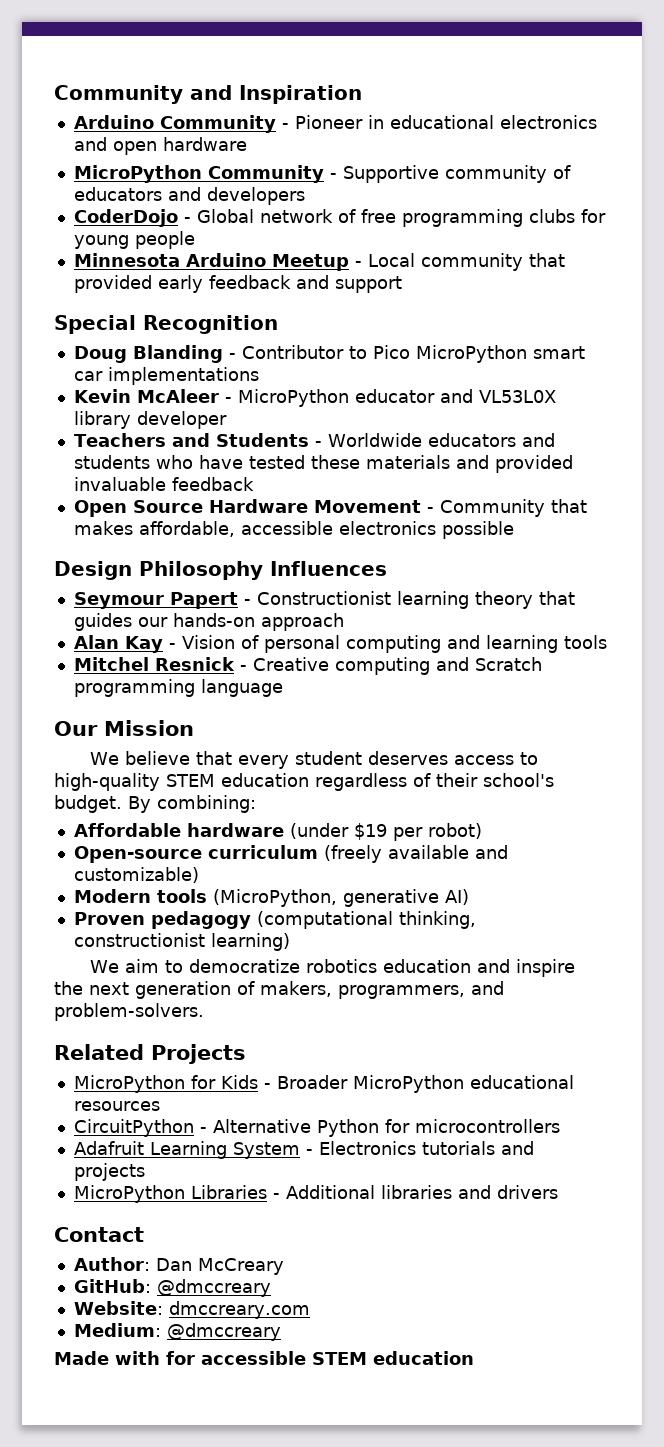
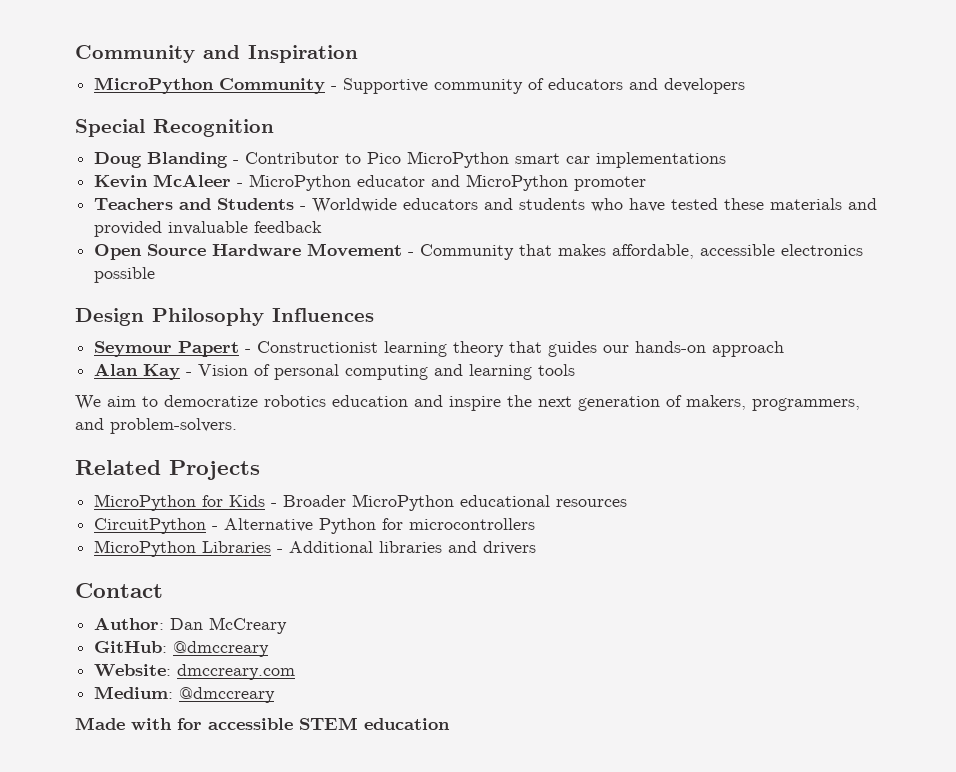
- Arduino Community - Pioneer in educational electronics and open hardware
- CoderDojo - Global network of free programming clubs for young people
- Minnesota Arduino Meetup - Local community that provided early feedback and support
- Kevin McAleer - MicroPython educator and VL53L0X library developer
+ Kevin McAleer - MicroPython educator and MicroPython promoter
- Mitchel Resnick - Creative computing and Scratch programming language
- Our Mission
- We believe that every student deserves access to high-quality STEM education regardless of their school's budget. By combining:
- Affordable hardware (under $19 per robot)
- Open-source curriculum (freely available and customizable)
- Modern tools (MicroPython, generative AI)
- Proven pedagogy (computational thinking, constructionist learning)
- Adafruit Learning System - Electronics tutorials and projects

